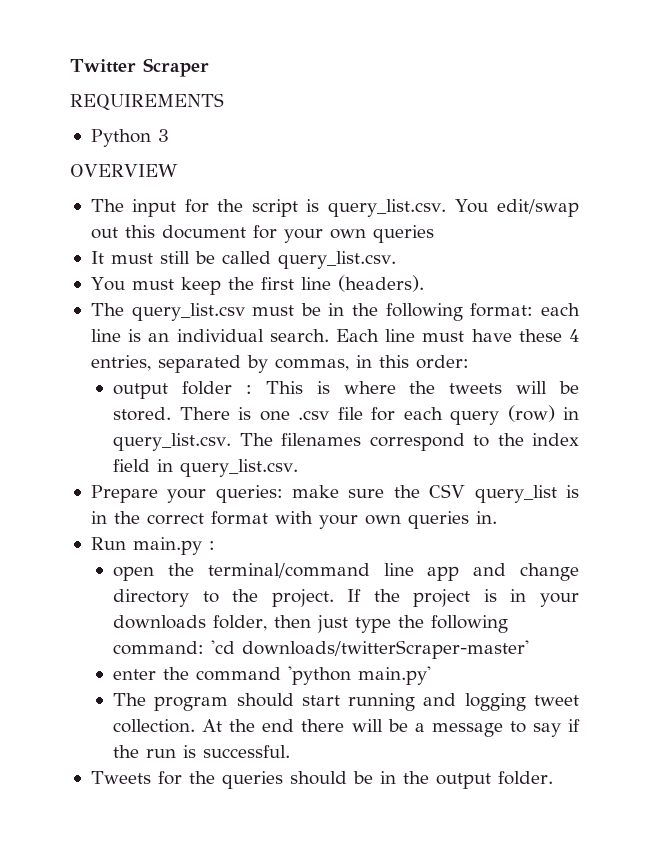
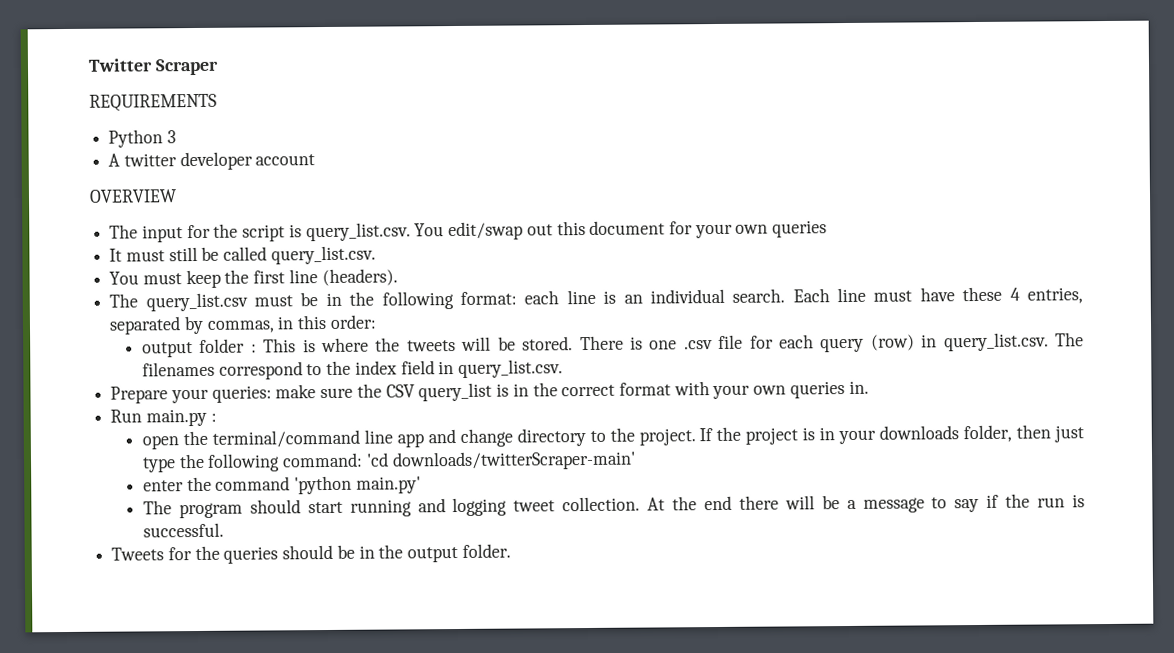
+ A twitter developer account
- If the project is in your downloads folder, then just type the following command: 'cd downloads/twitterScraper-master'
+ If the project is in your downloads folder, then just type the following command: 'cd downloads/twitterScraper-main'

